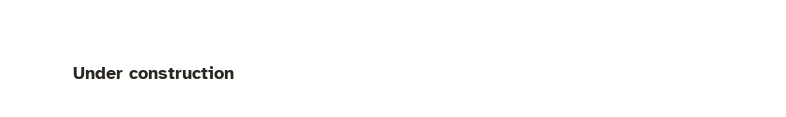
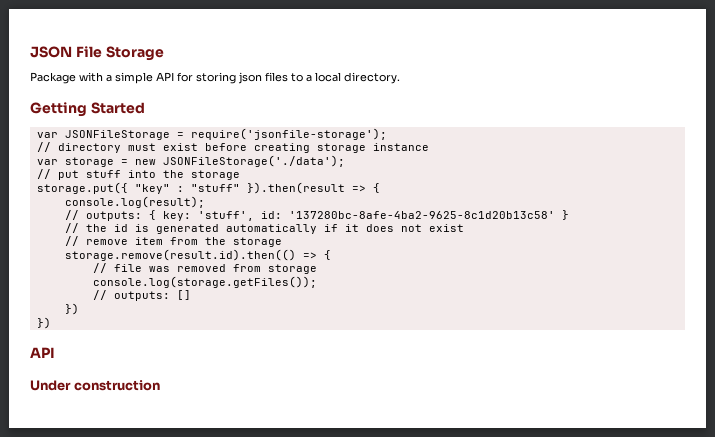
+ JSON File Storage
+ Package with a simple API for storing json files to a local directory.
+ Getting Started
+ var JSONFileStorage = require('jsonfile-storage');
+ // directory must exist before creating storage instance
+ var storage = new JSONFileStorage('./data');
+ // put stuff into the storage
+ storage.put({ "key" : "stuff" }).then(result => {
+ console.log(result);
+ // outputs: { key: 'stuff', id: '137280bc-8afe-4ba2-9625-8c1d20b13c58' }
+ // the id is generated automatically if it does not exist
+ // remove item from the storage
+ storage.remove(result.id).then(() => {
+ // file was removed from storage
+ console.log(storage.getFiles());
+ // outputs: []
+ })
+ })
+ API

